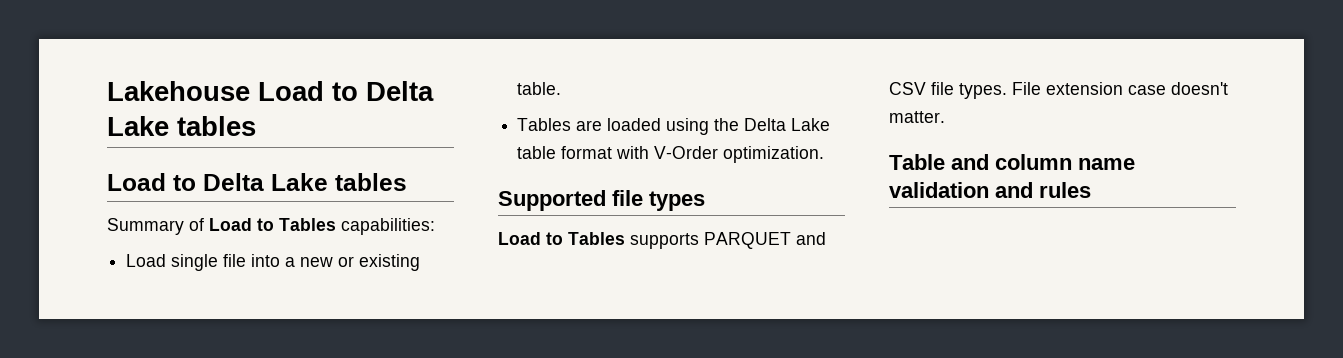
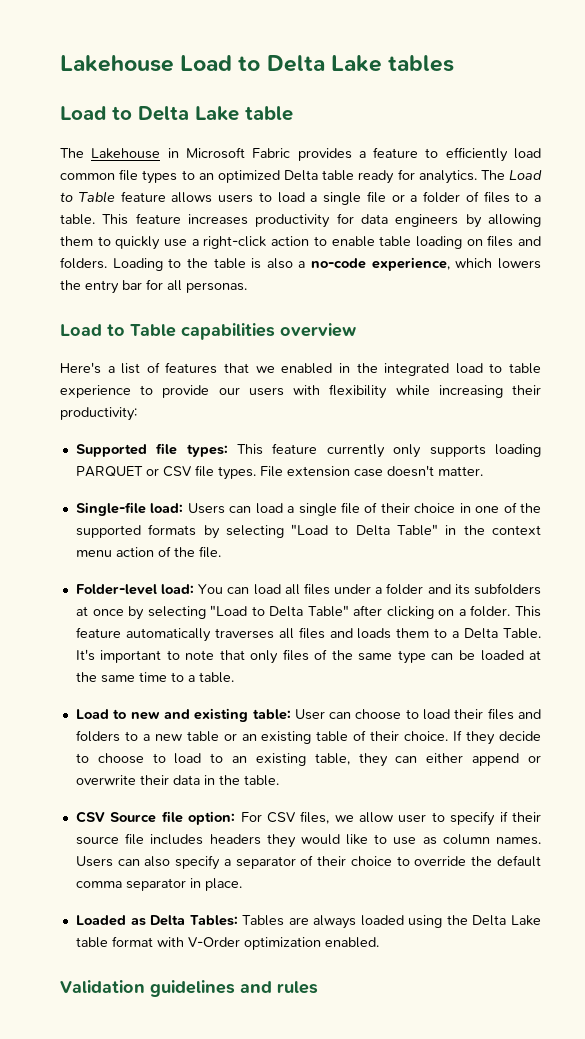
  Lakehouse Load to Delta Lake tables
- Load to Delta Lake tables
- Summary of Load to Tables capabilities:
- Load single file into a new or existing table.
- Tables are loaded using the Delta Lake table format with V-Order optimization.
- Supported file types
- Load to Tables supports PARQUET and CSV file types. File extension case doesn't matter.
- Table and column name validation and rules
+ Load to Delta Lake table
+ The Lakehouse in Microsoft Fabric provides a feature to efficiently load common file types to an optimized Delta table ready for analytics. The Load to Table feature allows users to load a single file or a folder of files to a table. This feature increases productivity for data engineers by allowing them to quickly use a right-click action to enable table loading on files and folders. Loading to the table is also a no-code experience, which lowers the entry bar for all personas.
+ Load to Table capabilities overview
+ Here's a list of features that we enabled in the integrated load to table experience to provide our users with flexibility while increasing their productivity:
+ Supported file types: This feature currently only supports loading PARQUET or CSV file types. File extension case doesn't matter.
+ Single-file load: Users can load a single file of their choice in one of the supported formats by selecting "Load to Delta Table" in the context menu action of the file.
+ Folder-level load: You can load all files under a folder and its subfolders at once by selecting "Load to Delta Table" after clicking on a folder. This feature automatically traverses all files and loads them to a Delta Table. It's important to note that only files of the same type can be loaded at the same time to a table.
+ Load to new and existing table: User can choose to load their files and folders to a new table or an existing table of their choice. If they decide to choose to load to an existing table, they can either append or overwrite their data in the table.
+ CSV Source file option: For CSV files, we allow user to specify if their source file includes headers they would like to use as column names. Users can also specify a separator of their choice to override the default comma separator in place.
+ Loaded as Delta Tables: Tables are always loaded using the Delta Lake table format with V-Order optimization enabled.
+ Validation guidelines and rules

